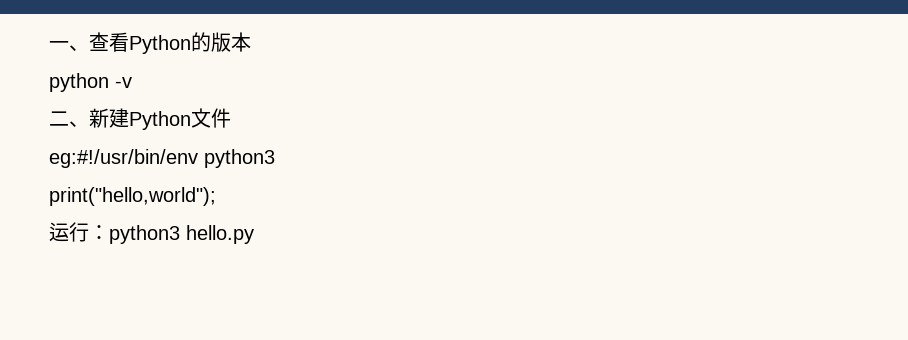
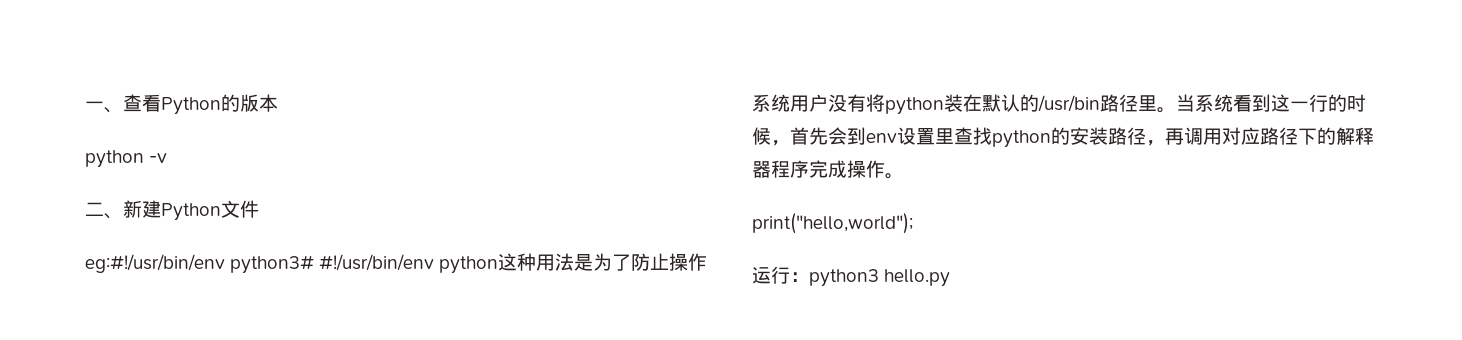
- eg:#!/usr/bin/env python3
+ eg:#!/usr/bin/env python3# #!/usr/bin/env python这种用法是为了防止操作系统用户没有将python装在默认的/usr/bin路径里。当系统看到这一行的时候，首先会到env设置里查找python的安装路径，再调用对应路径下的解释器程序完成操作。

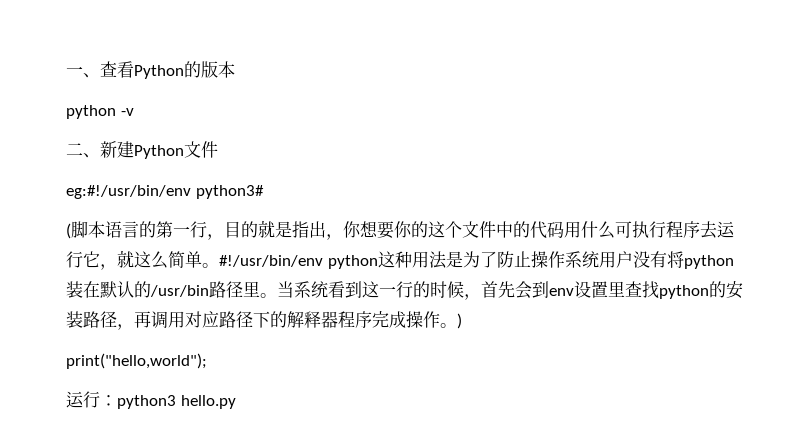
- eg:#!/usr/bin/env python3# #!/usr/bin/env python这种用法是为了防止操作系统用户没有将python装在默认的/usr/bin路径里。
+ eg:#!/usr/bin/env python3#
+ (脚本语言的第一行，目的就是指出，你想要你的这个文件中的代码用什么可执行程序去运行它，就这么简单。#!/usr/bin/env python这种用法是为了防止操作系统用户没有将python装在默认的/usr/bin路径里。
- 当系统看到这一行的时候，首先会到env设置里查找python的安装路径，再调用对应路径下的解释器程序完成操作。
+ 当系统看到这一行的时候，首先会到env设置里查找python的安装路径，再调用对应路径下的解释器程序完成操作。)

